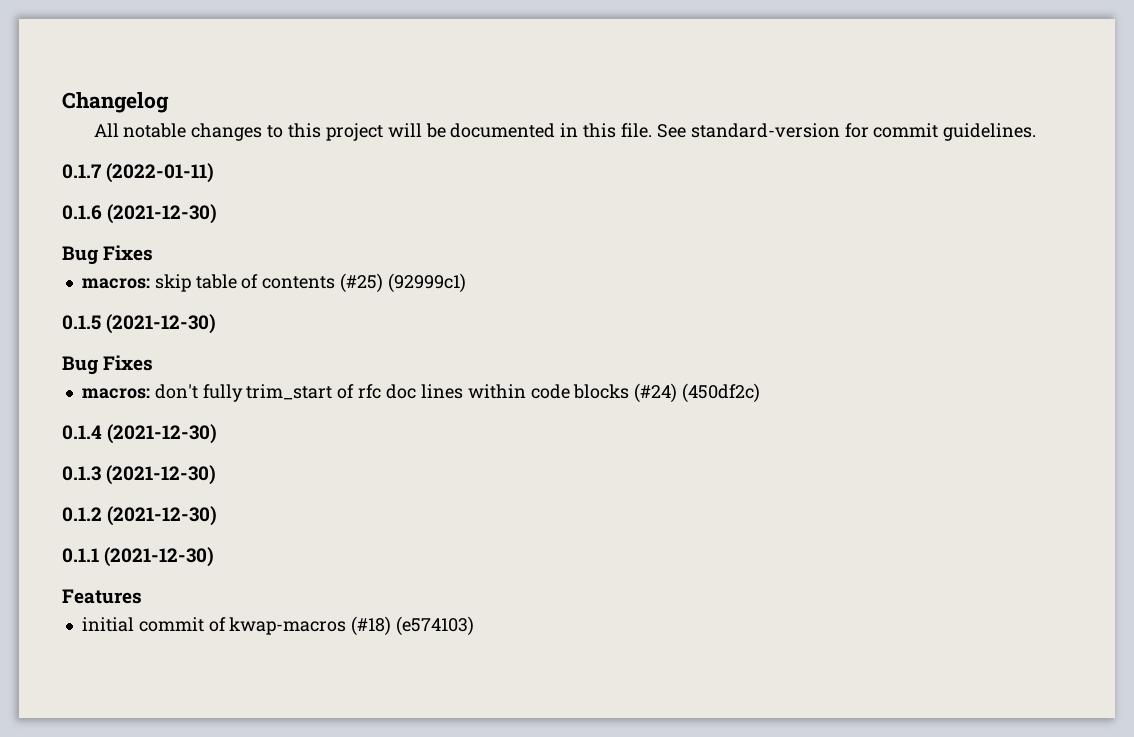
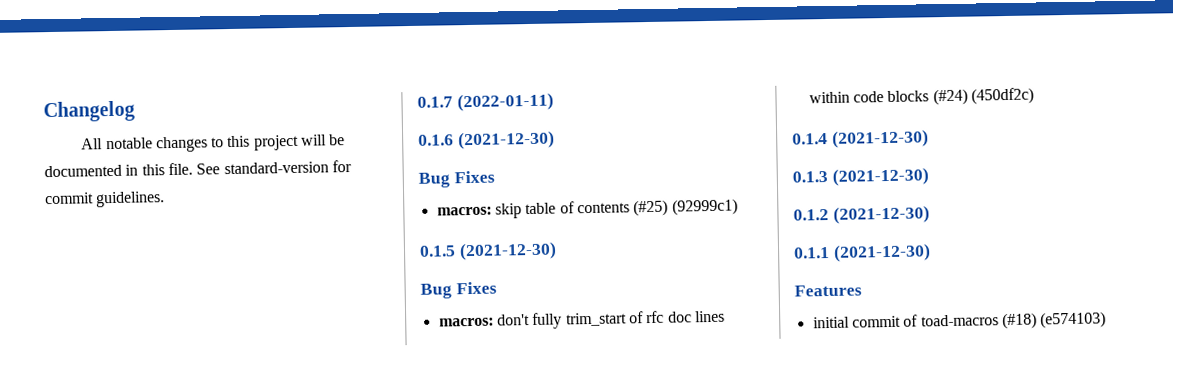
- initial commit of kwap-macros (#18) (e574103)
+ initial commit of toad-macros (#18) (e574103)

